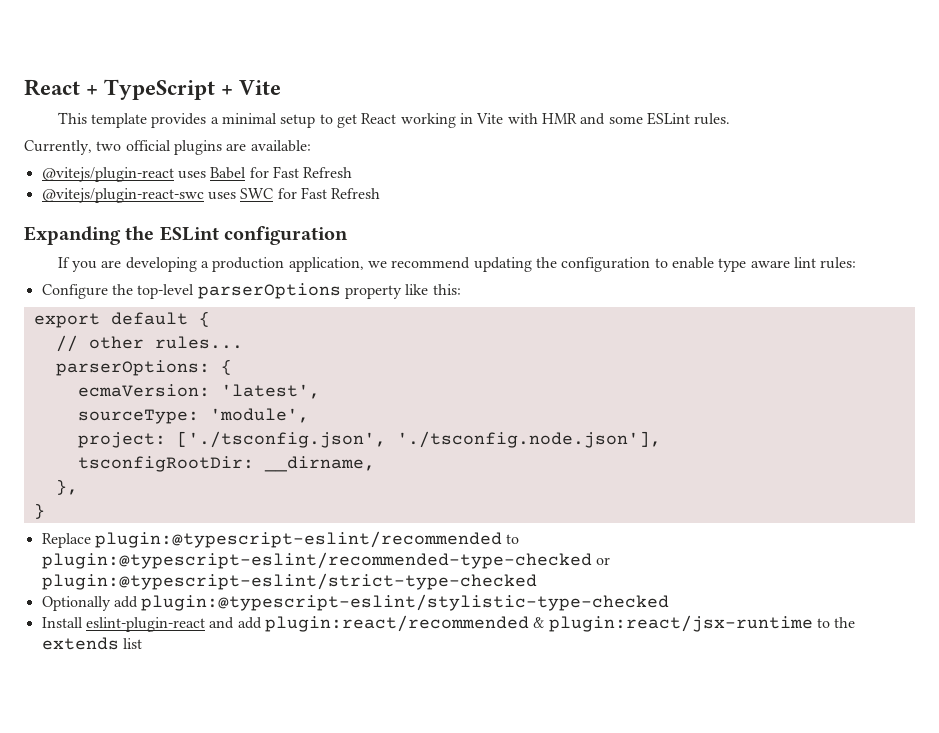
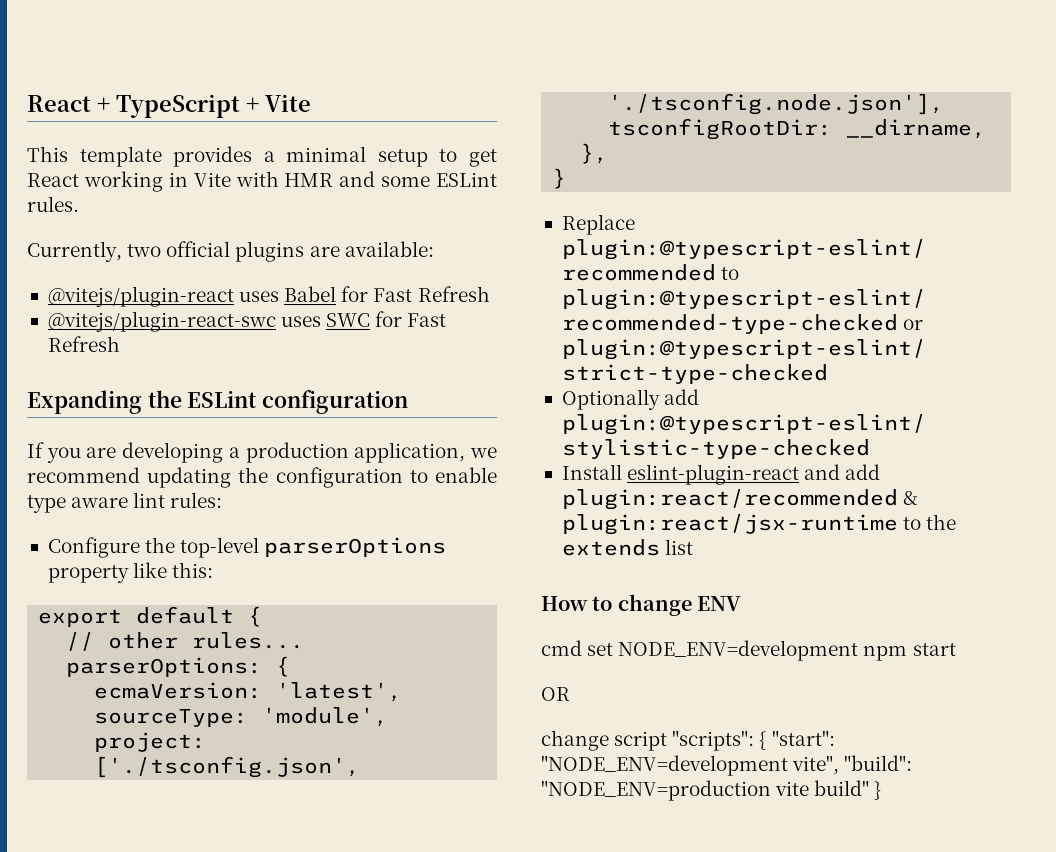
+ How to change ENV
+ cmd set NODE_ENV=development npm start
+ OR
+ change script "scripts": { "start": "NODE_ENV=development vite", "build": "NODE_ENV=production vite build" }

